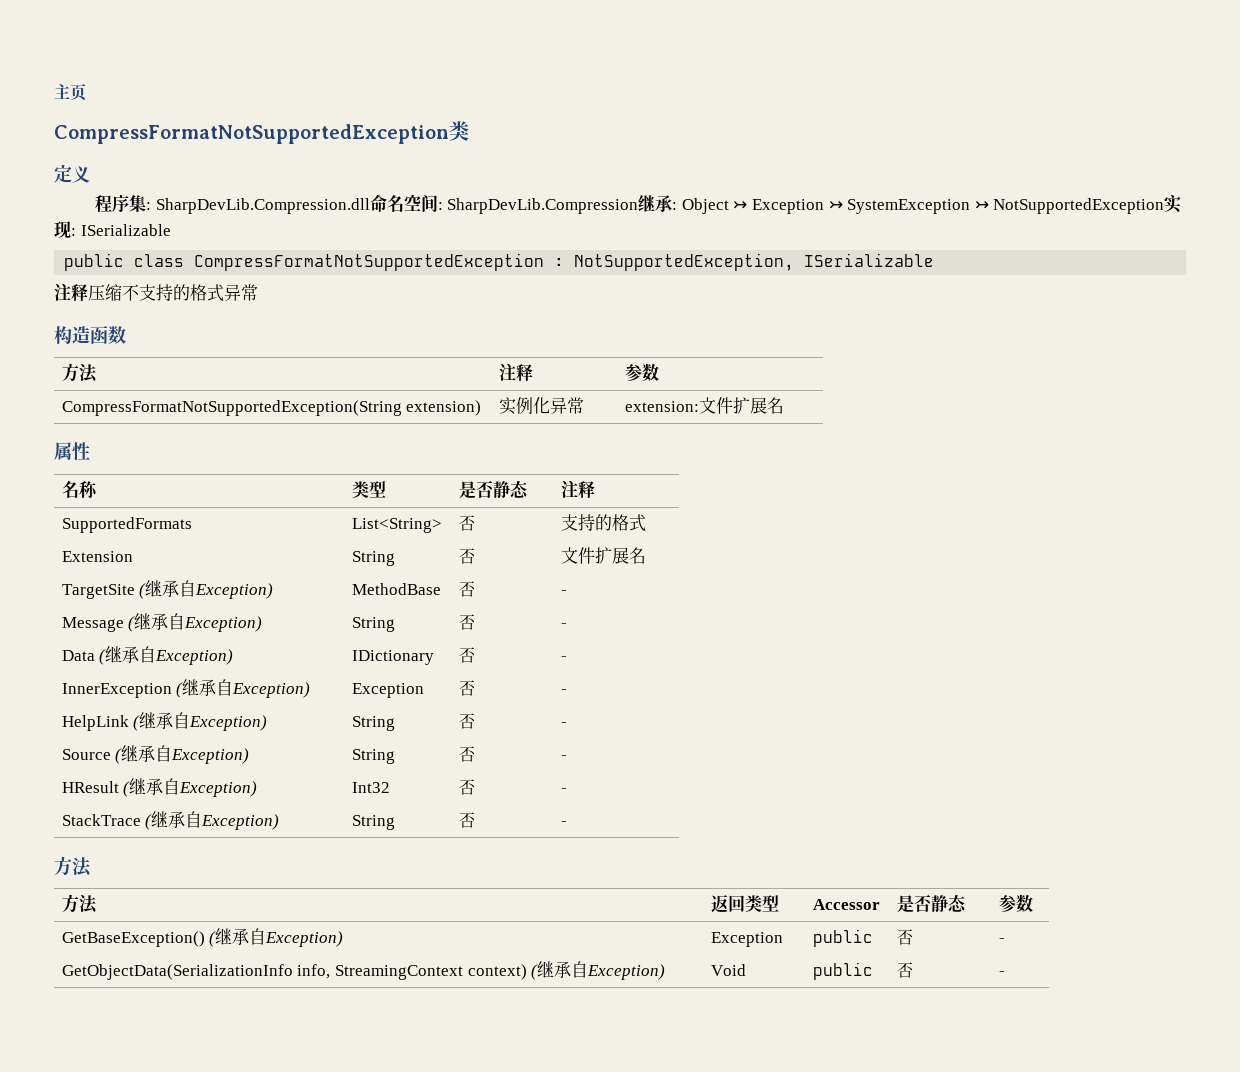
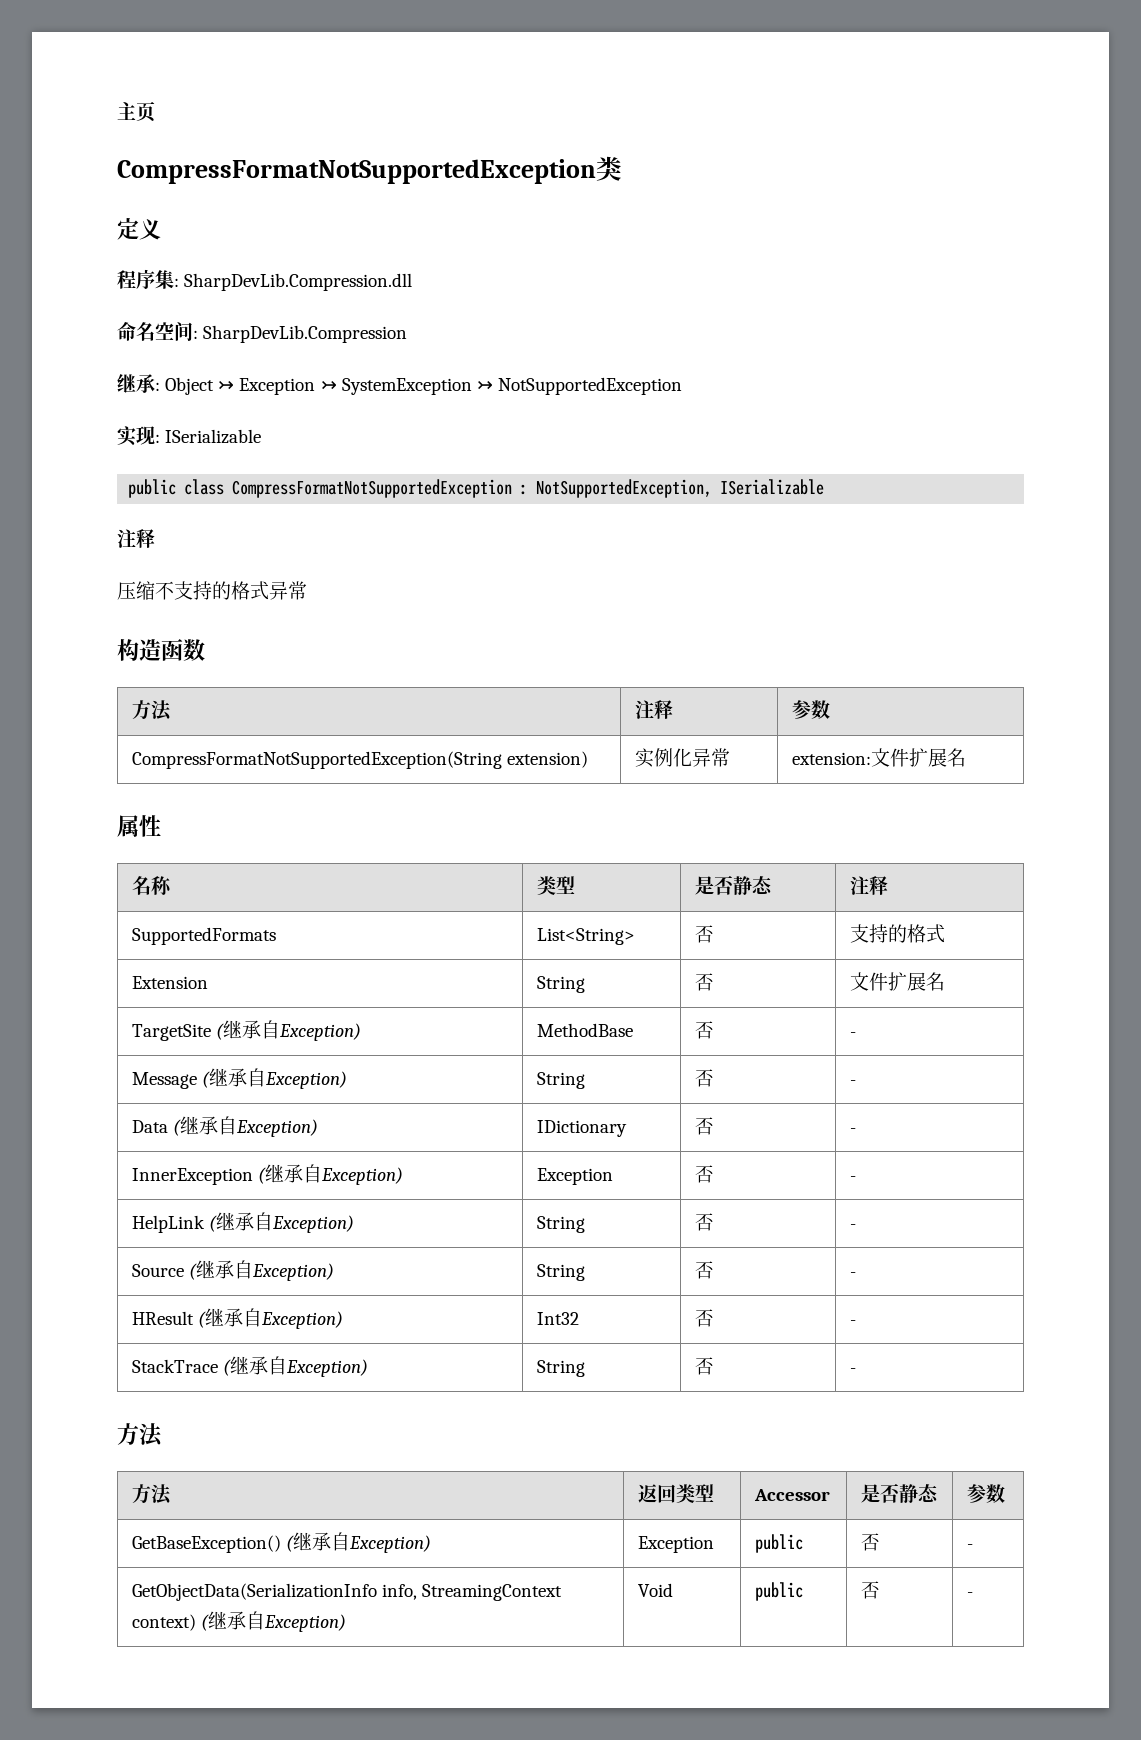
- 程序集: SharpDevLib.Compression.dll命名空间: SharpDevLib.Compression继承: Object ↣ Exception ↣ SystemException ↣ NotSupportedException实现: ISerializable
+ 程序集: SharpDevLib.Compression.dll
+ 命名空间: SharpDevLib.Compression
+ 继承: Object ↣ Exception ↣ SystemException ↣ NotSupportedException
+ 实现: ISerializable
  public class CompressFormatNotSupportedException : NotSupportedException, ISerializable
- 注释压缩不支持的格式异常
+ 注释
+ 压缩不支持的格式异常

